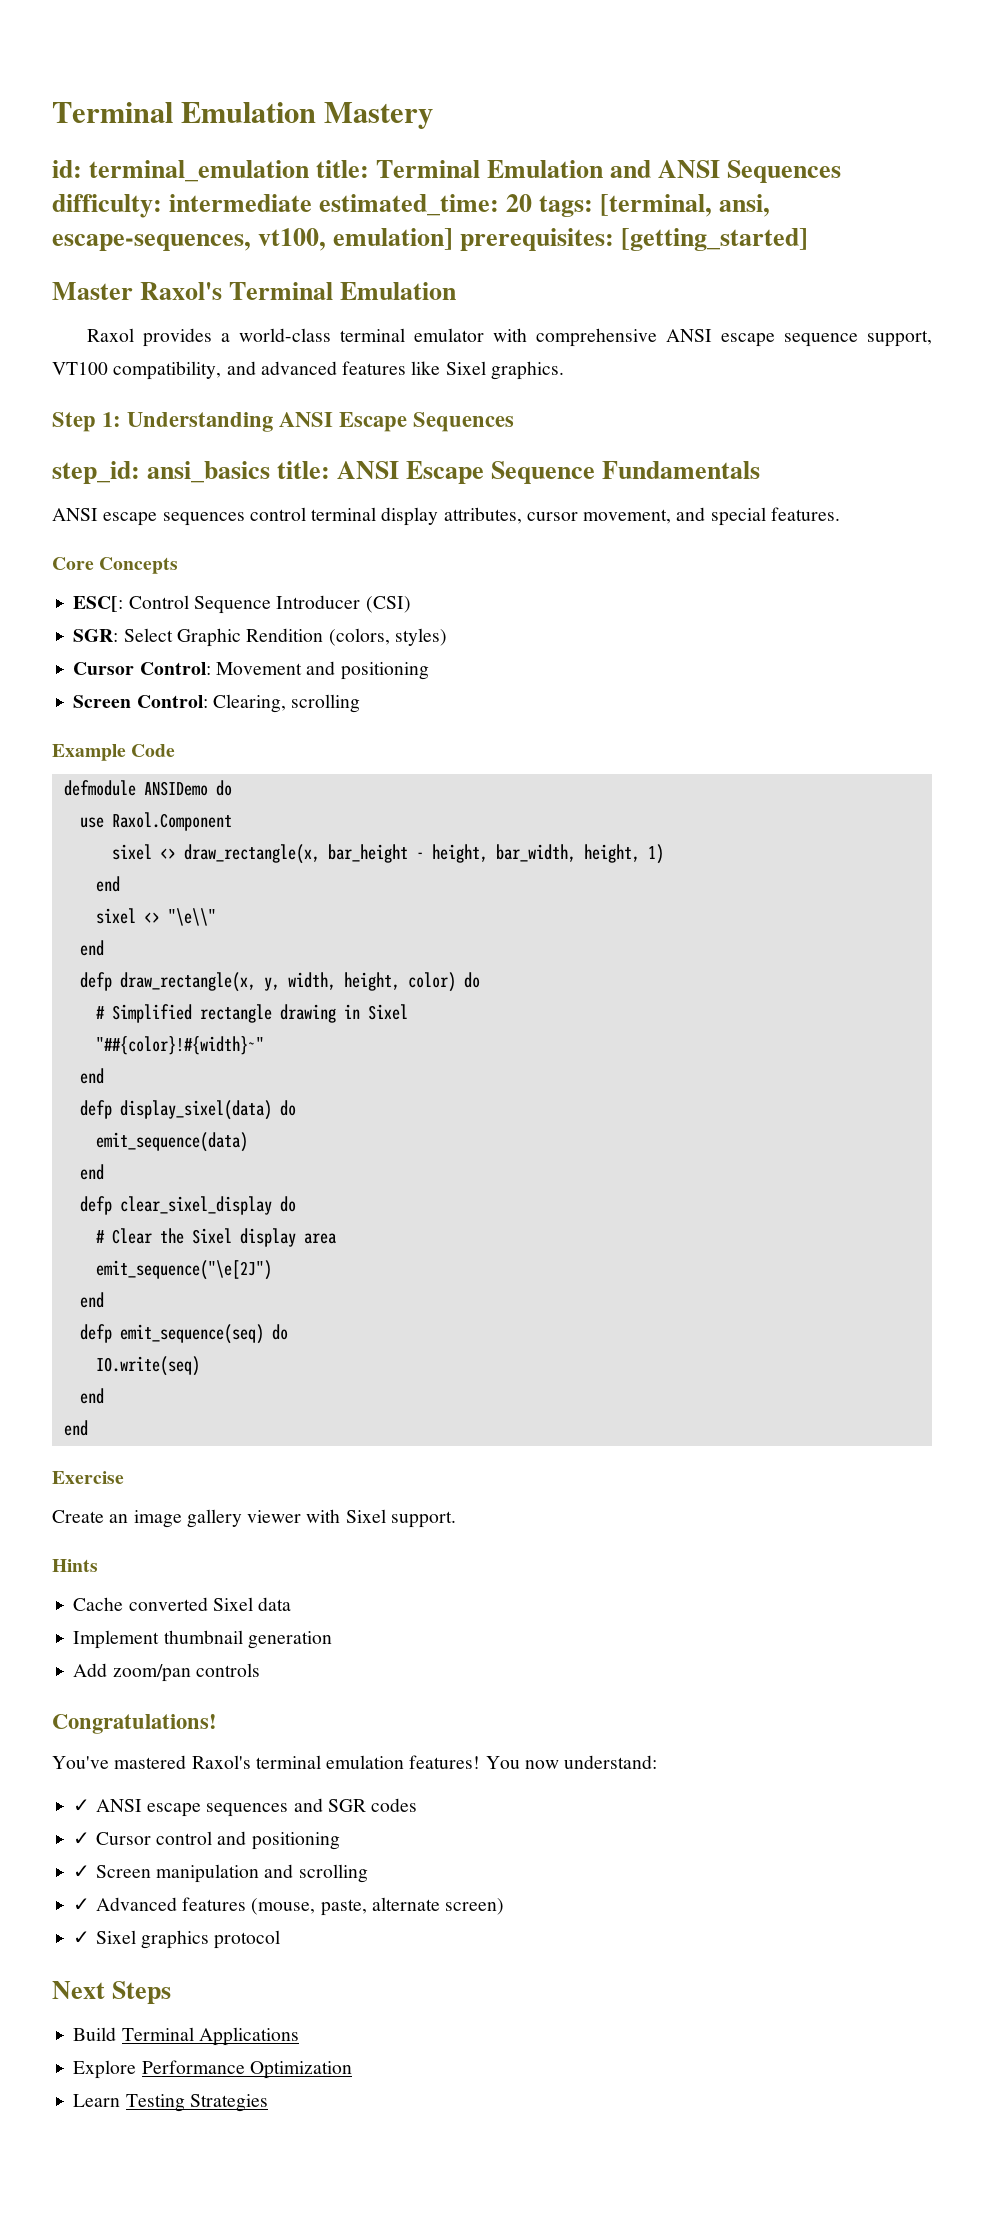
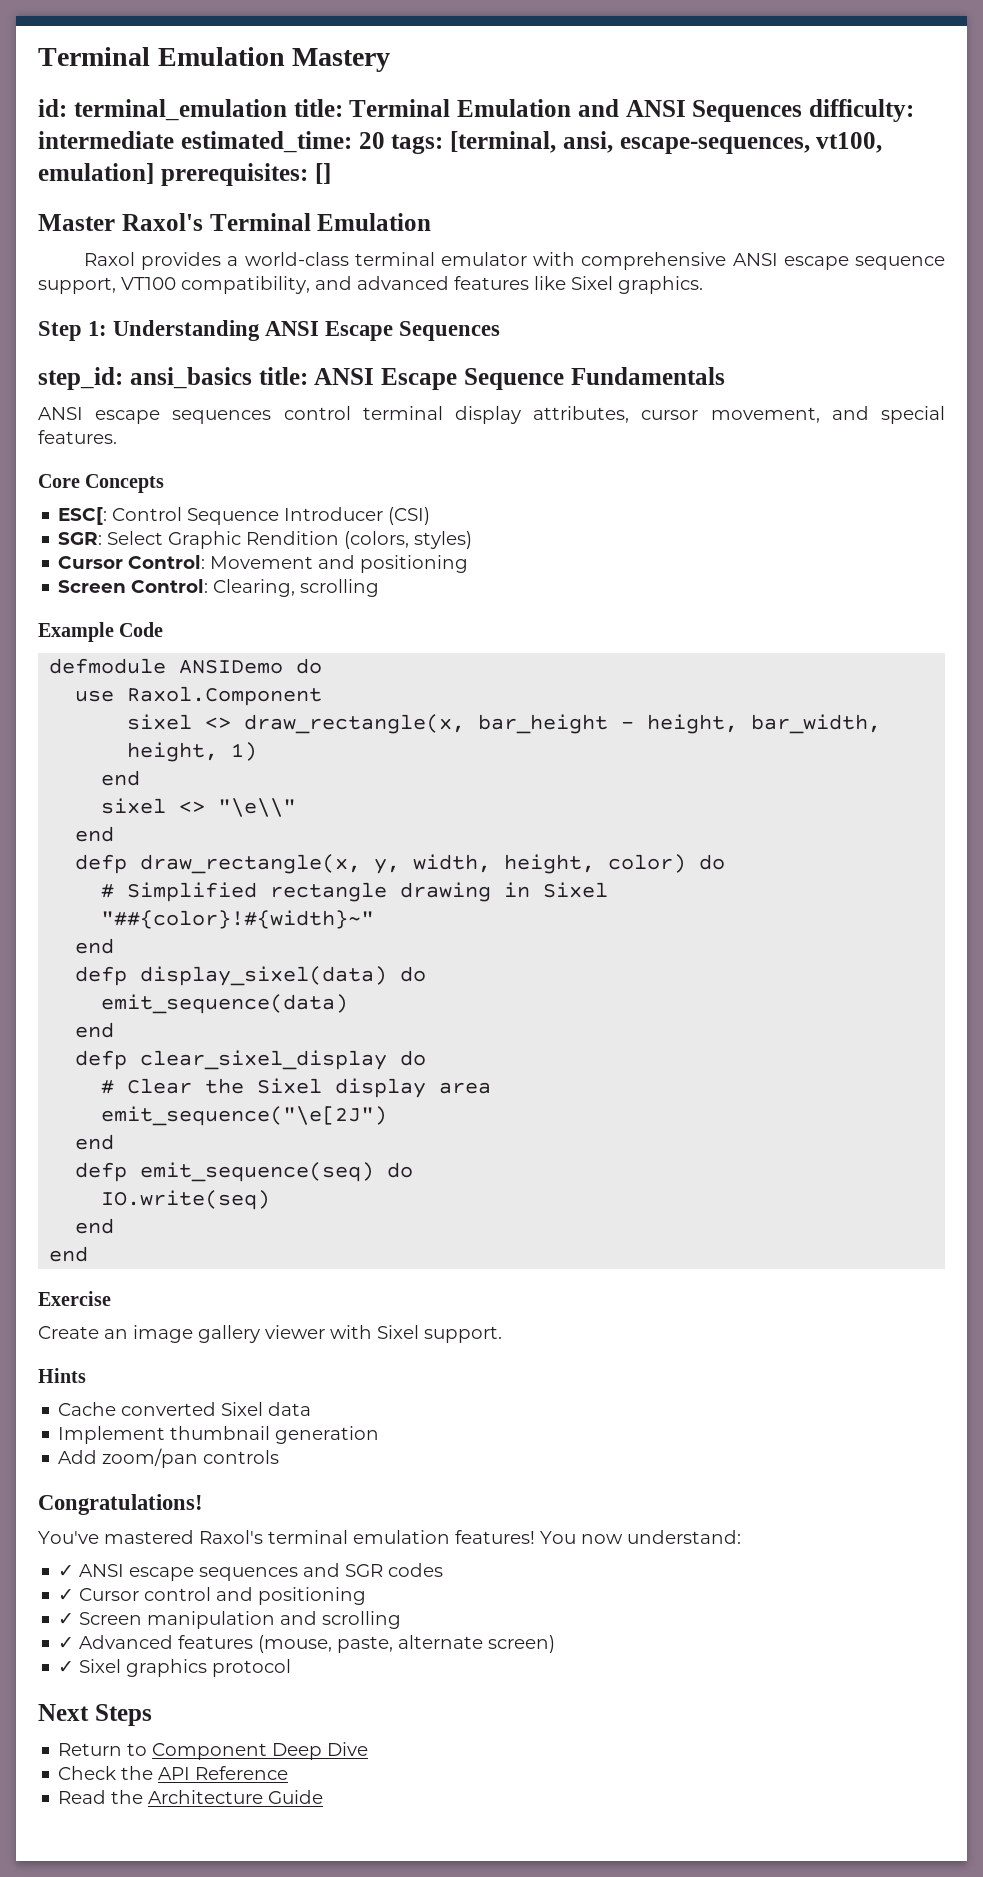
- id: terminal_emulation title: Terminal Emulation and ANSI Sequences difficulty: intermediate estimated_time: 20 tags: [terminal, ansi, escape-sequences, vt100, emulation] prerequisites: [getting_started]
+ id: terminal_emulation title: Terminal Emulation and ANSI Sequences difficulty: intermediate estimated_time: 20 tags: [terminal, ansi, escape-sequences, vt100, emulation] prerequisites: []
- Build Terminal Applications
- Explore Performance Optimization
- Learn Testing Strategies
+ Return to Component Deep Dive
+ Check the API Reference
+ Read the Architecture Guide

